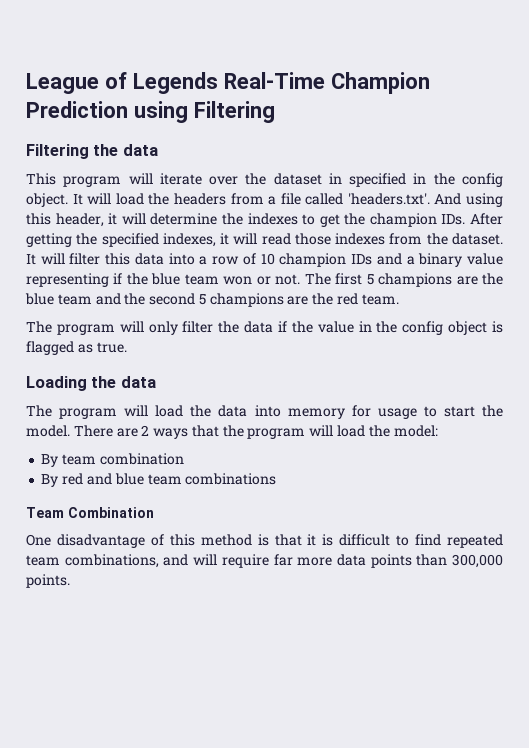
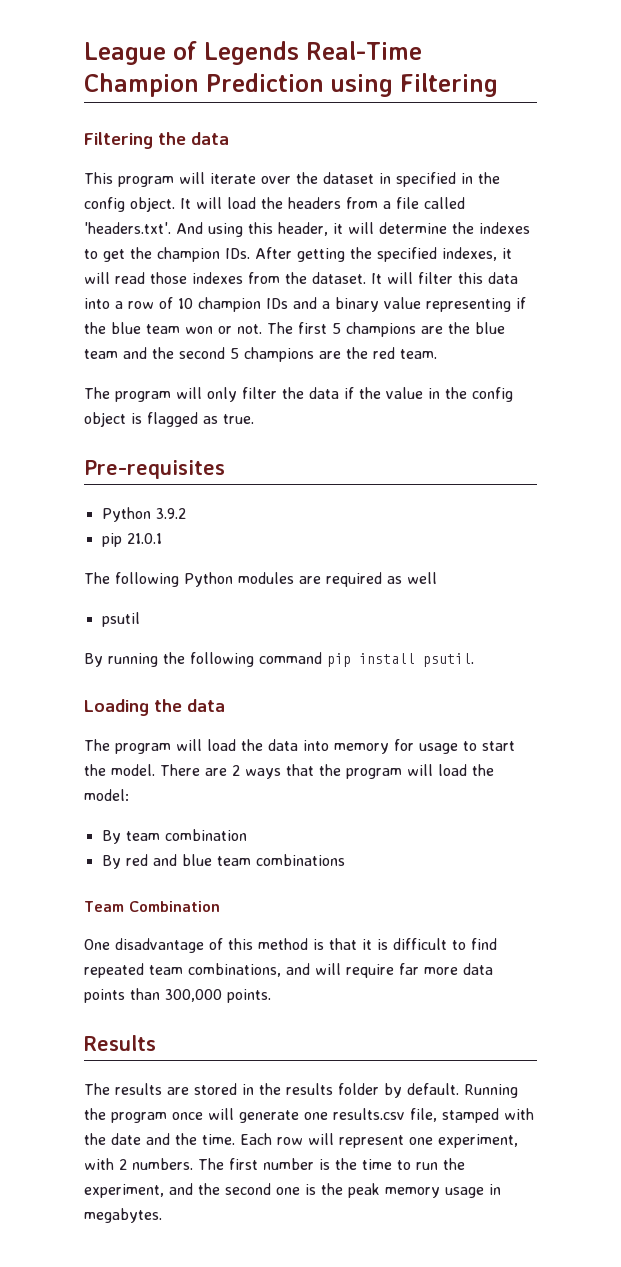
+ Pre-requisites
+ Python 3.9.2
+ pip 21.0.1
+ The following Python modules are required as well
+ psutil
+ By running the following command pip install psutil.
+ Results
+ The results are stored in the results folder by default. Running the program once will generate one results.csv file, stamped with the date and the time. Each row will represent one experiment, with 2 numbers. The first number is the time to run the experiment, and the second one is the peak memory usage in megabytes.

